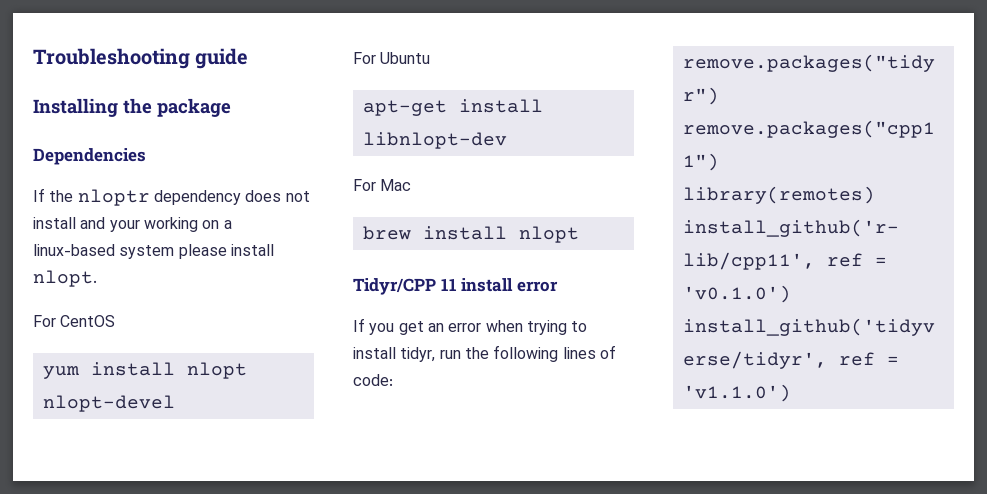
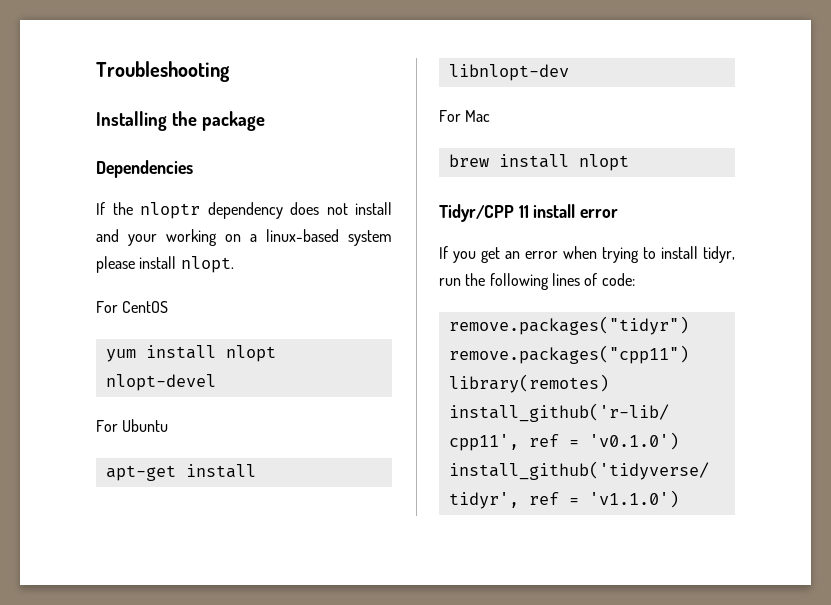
- Troubleshooting guide
+ Troubleshooting

